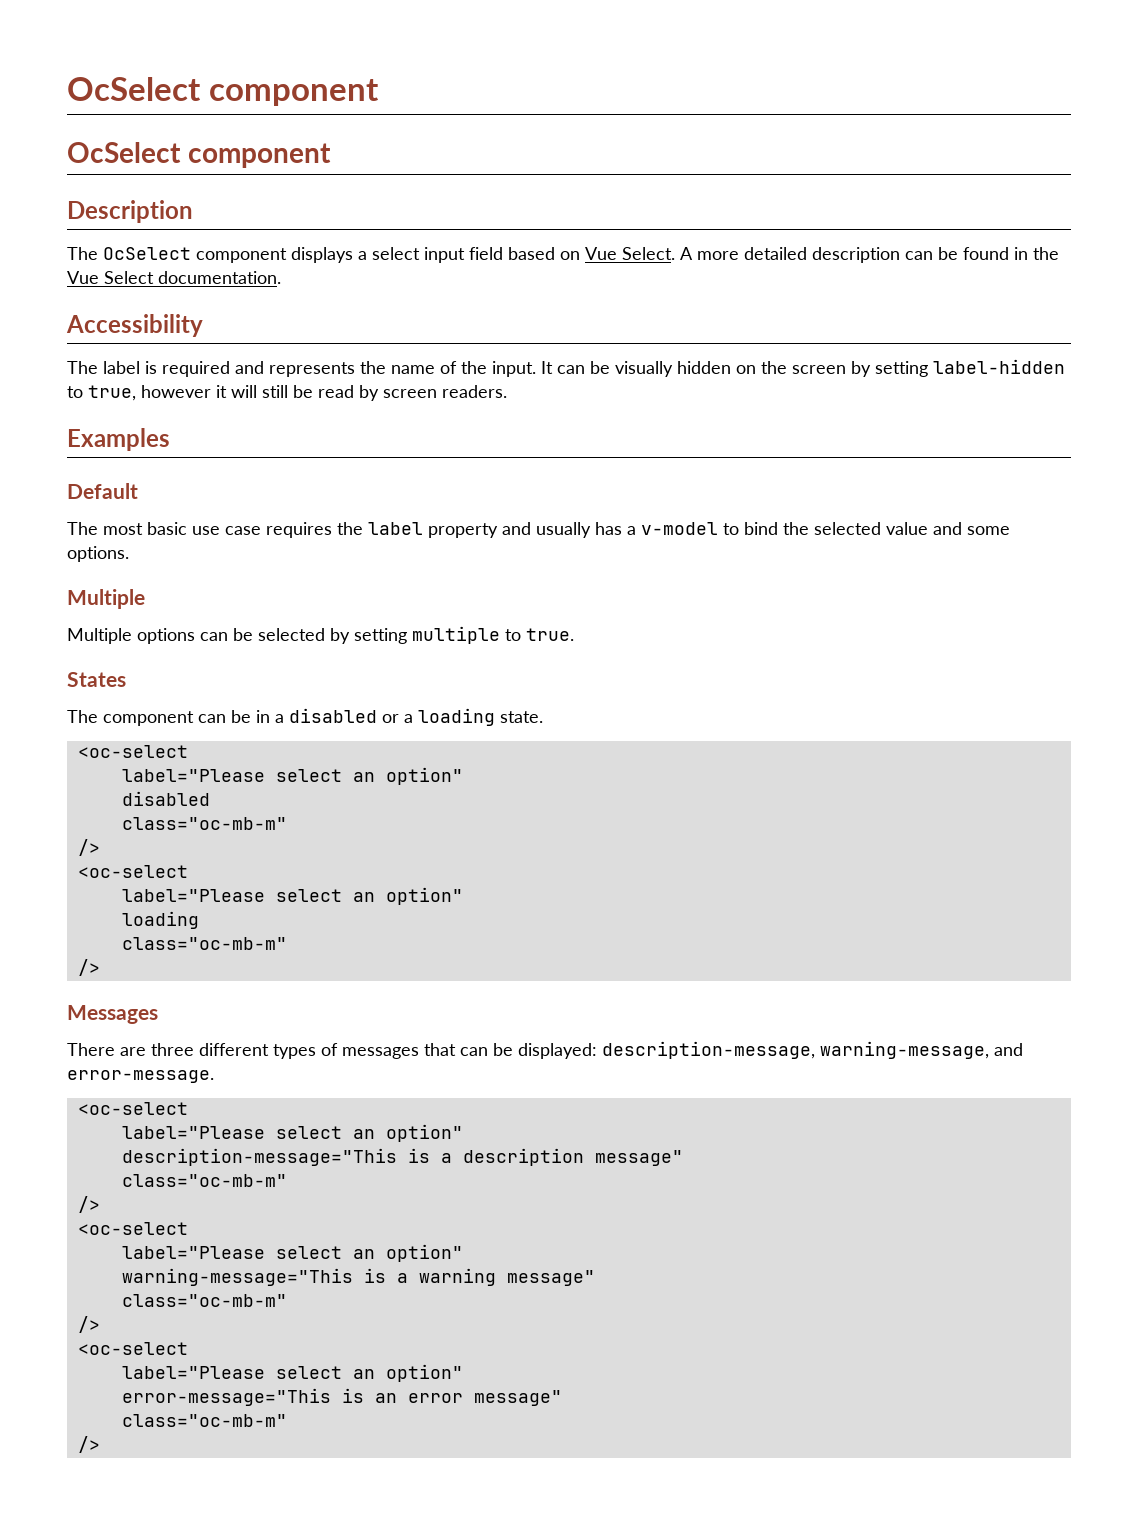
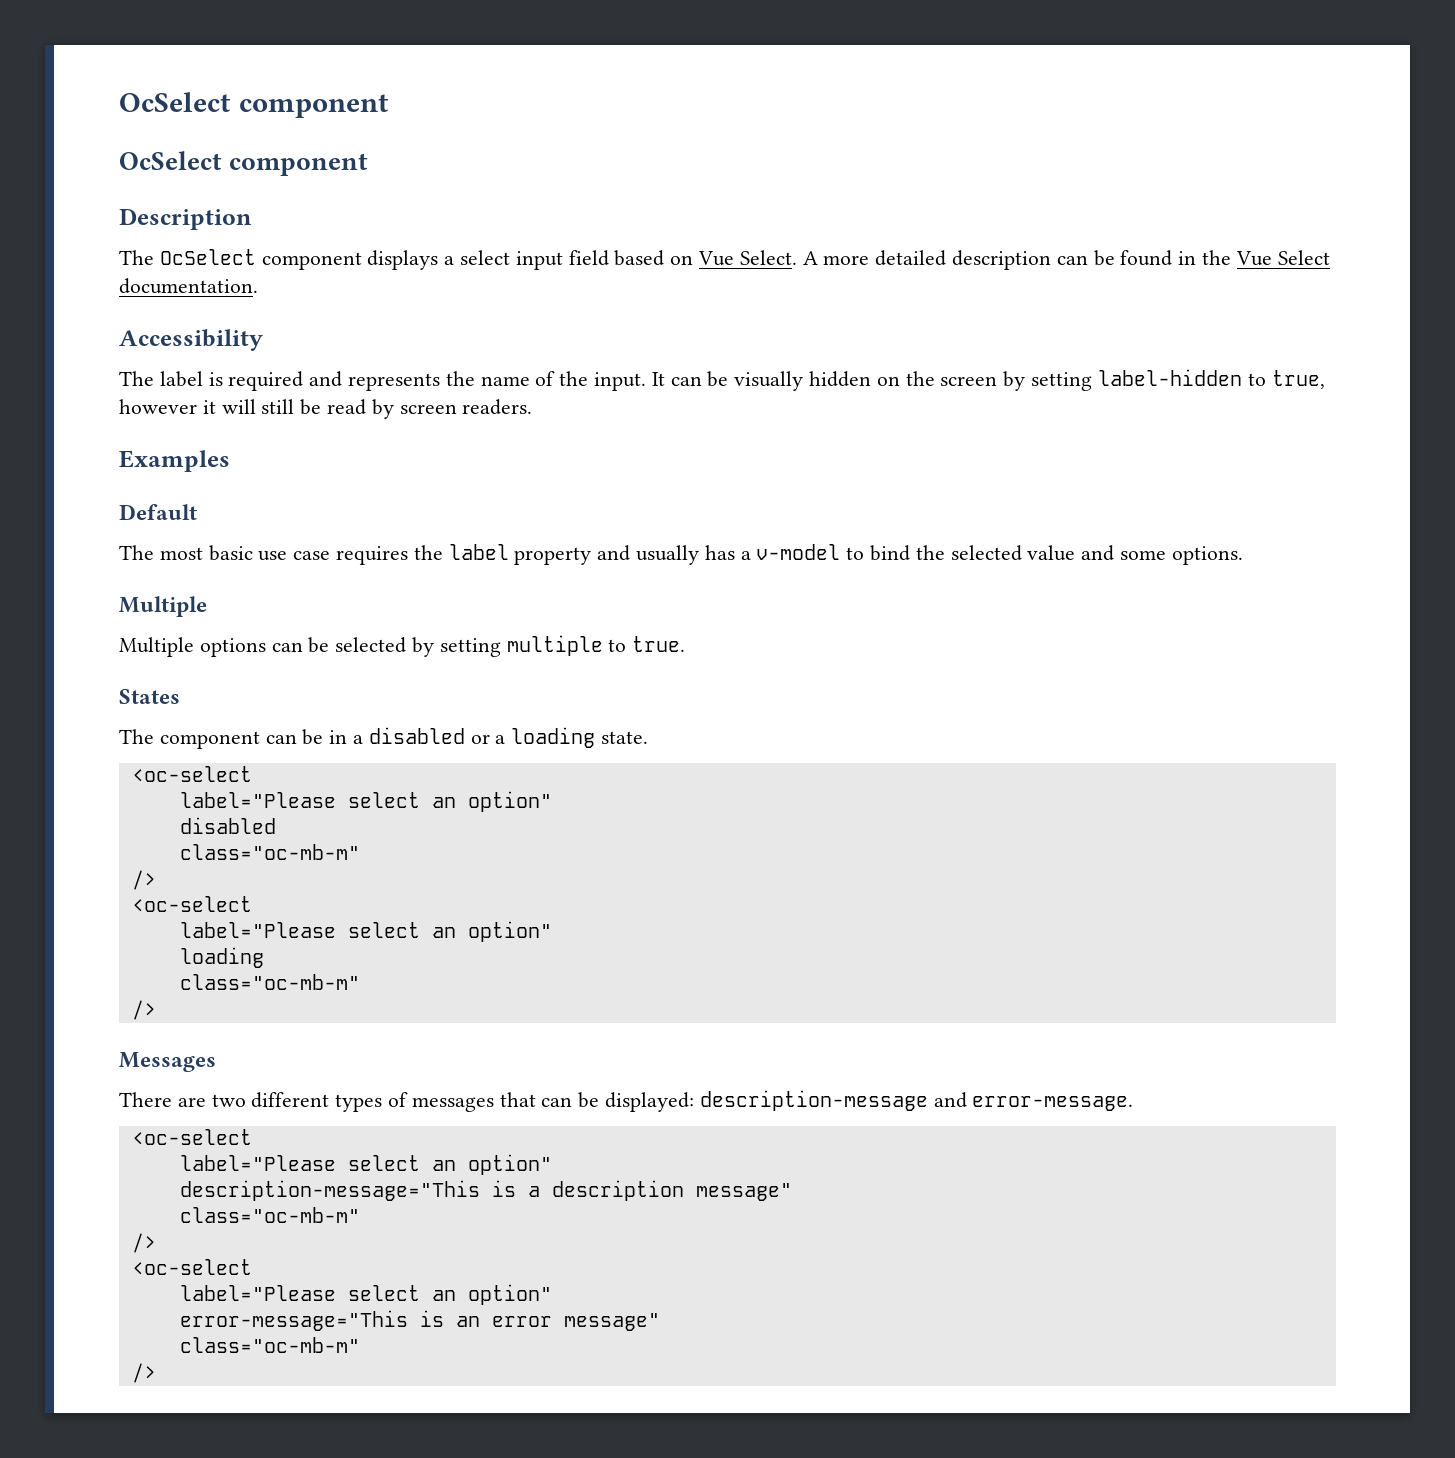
- There are three different types of messages that can be displayed: description-message, warning-message, and error-message.
+ There are two different types of messages that can be displayed: description-message and error-message.
- warning-message="This is a warning message"
- class="oc-mb-m"
- />
- <oc-select
- label="Please select an option"

